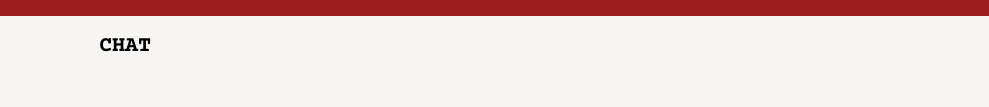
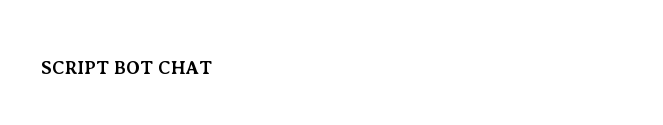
- CHAT
+ SCRIPT BOT CHAT

